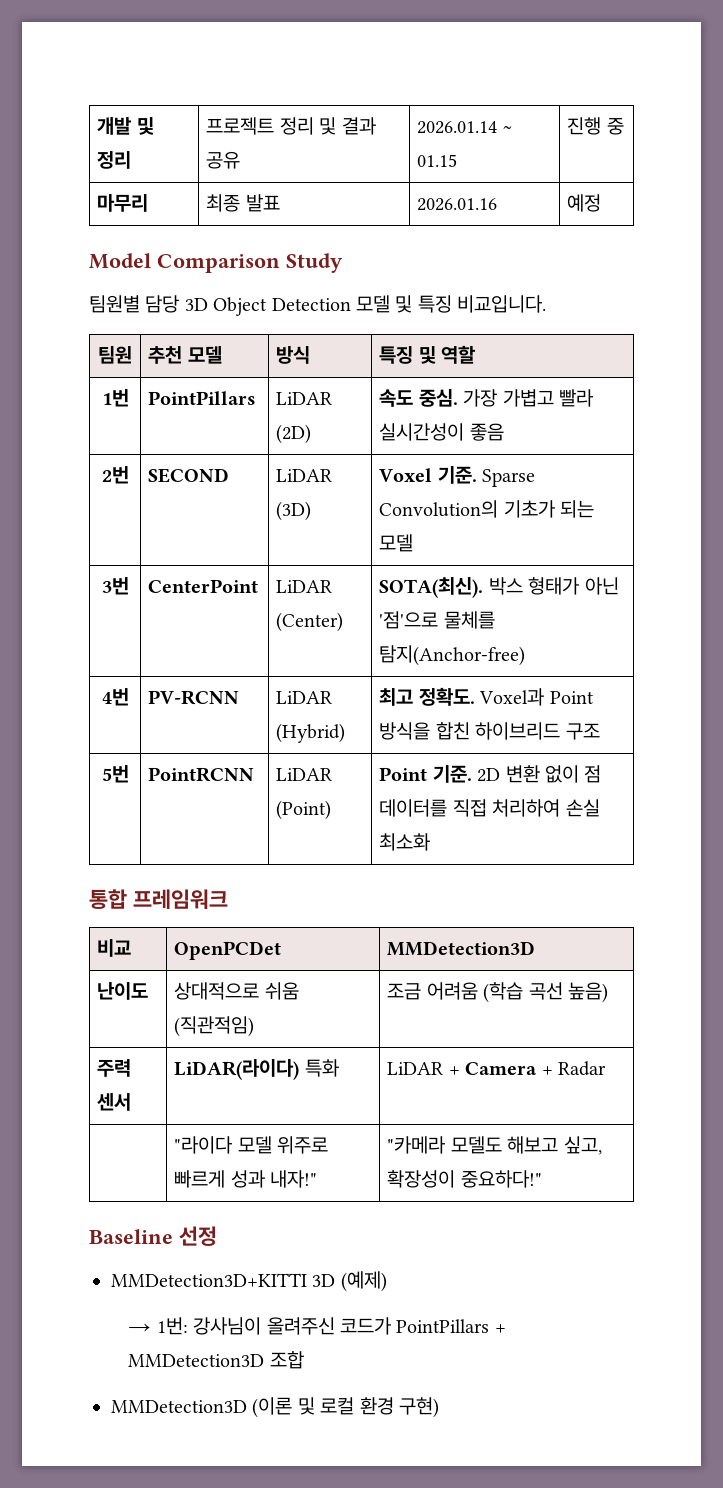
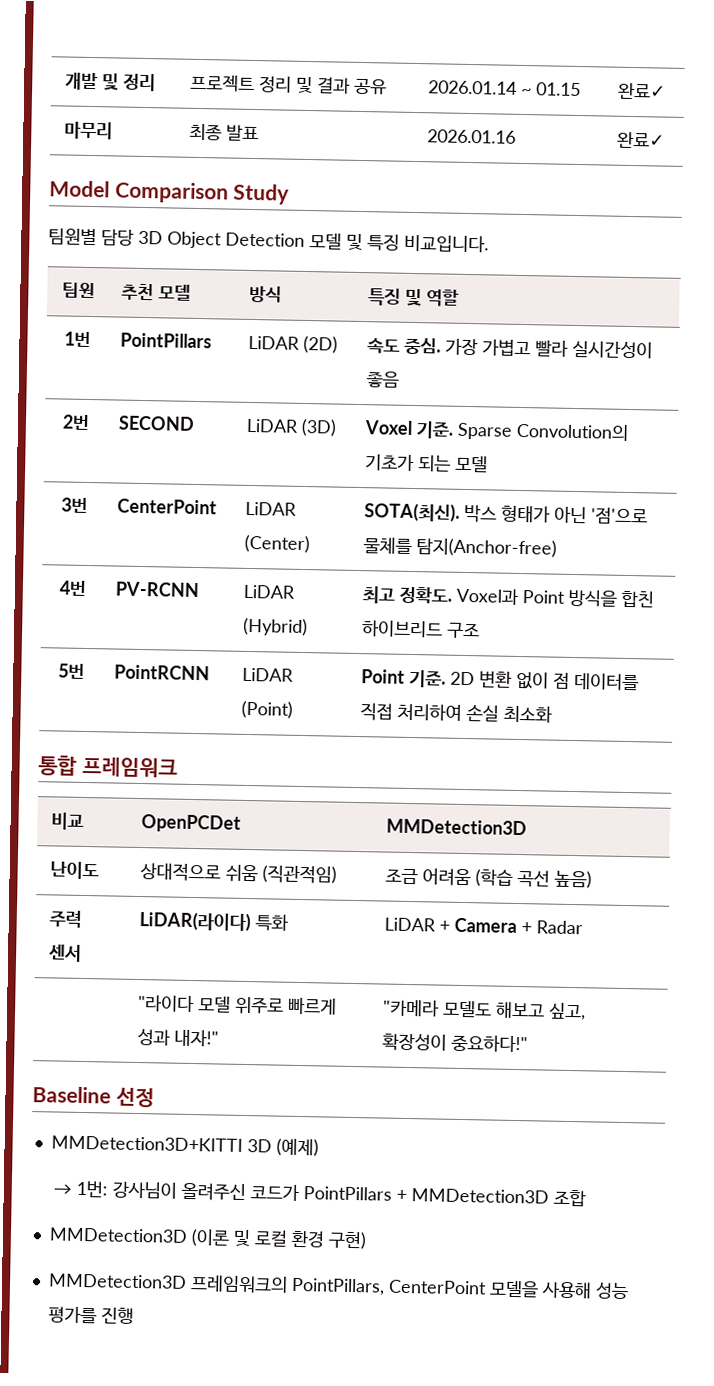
- 개발 및 정리 | 프로젝트 정리 및 결과 공유 | 2026.01.14 ~ 01.15 | 진행 중
+ 개발 및 정리 | 프로젝트 정리 및 결과 공유 | 2026.01.14 ~ 01.15 | 완료✓
- 마무리 | 최종 발표 | 2026.01.16 | 예정
+ 마무리 | 최종 발표 | 2026.01.16 | 완료✓
+ MMDetection3D 프레임워크의 PointPillars, CenterPoint 모델을 사용해 성능 평가를 진행

